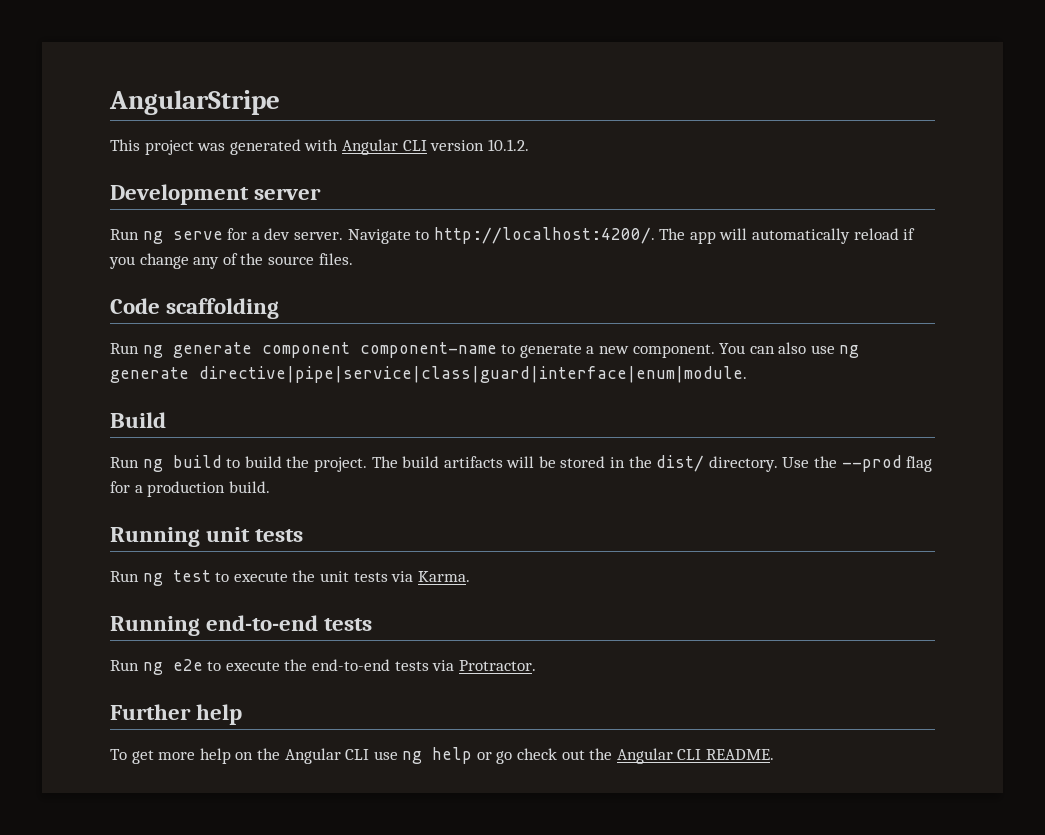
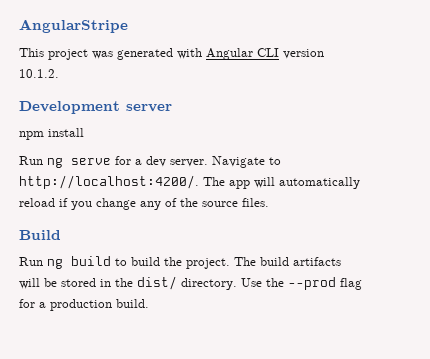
+ npm install
- Code scaffolding
- Run ng generate component component-name to generate a new component. You can also use ng generate directive|pipe|service|class|guard|interface|enum|module.
- Running unit tests
- Run ng test to execute the unit tests via Karma.
- Running end-to-end tests
- Run ng e2e to execute the end-to-end tests via Protractor.
- Further help
- To get more help on the Angular CLI use ng help or go check out the Angular CLI README.

